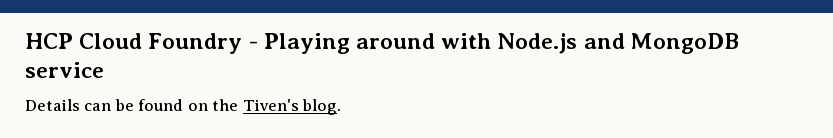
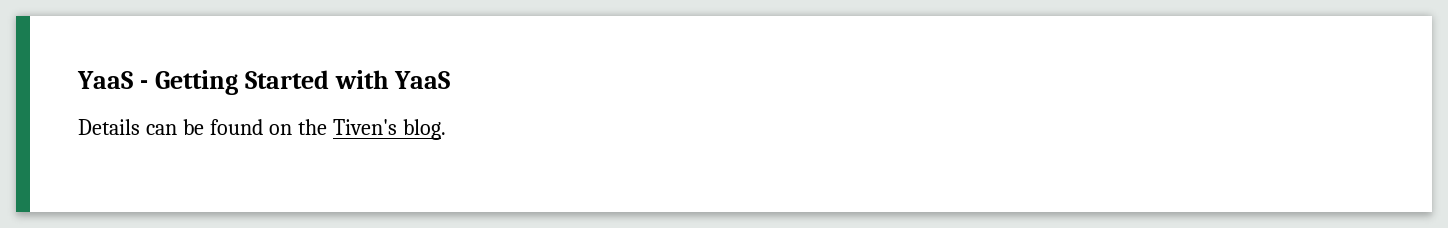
- HCP Cloud Foundry - Playing around with Node.js and MongoDB service
+ YaaS - Getting Started with YaaS

